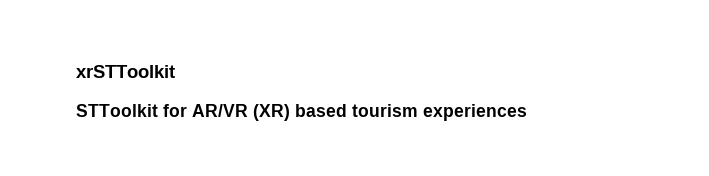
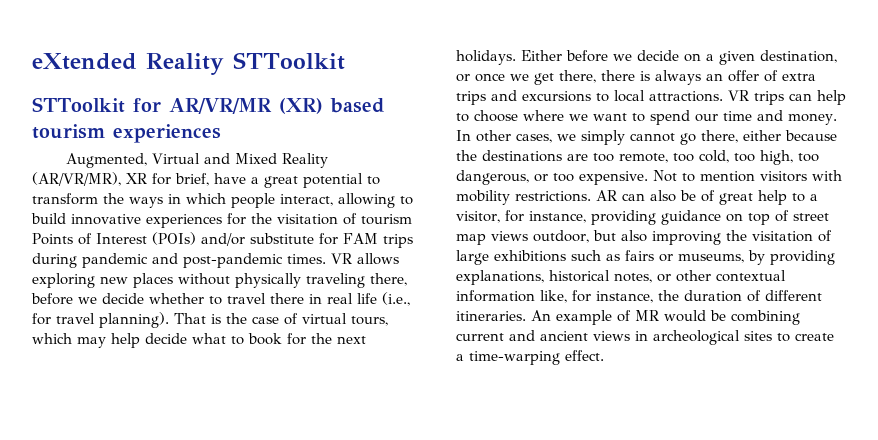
- xrSTToolkit
+ eXtended Reality STToolkit
- STToolkit for AR/VR (XR) based tourism experiences
+ STToolkit for AR/VR/MR (XR) based tourism experiences
+ Augmented, Virtual and Mixed Reality (AR/VR/MR), XR for brief, have a great potential to transform the ways in which people interact, allowing to build innovative experiences for the visitation of tourism Points of Interest (POIs) and/or substitute for FAM trips during pandemic and post-pandemic times. VR allows exploring new places without physically traveling there, before we decide whether to travel there in real life (i.e., for travel planning). That is the case of virtual tours, which may help decide what to book for the next holidays. Either before we decide on a given destination, or once we get there, there is always an offer of extra trips and excursions to local attractions. VR trips can help to choose where we want to spend our time and money. In other cases, we simply cannot go there, either because the destinations are too remote, too cold, too high, too dangerous, or too expensive. Not to mention visitors with mobility restrictions. AR can also be of great help to a visitor, for instance, providing guidance on top of street map views outdoor, but also improving the visitation of large exhibitions such as fairs or museums, by providing explanations, historical notes, or other contextual information like, for instance, the duration of different itineraries. An example of MR would be combining current and ancient views in archeological sites to create a time-warping effect.

